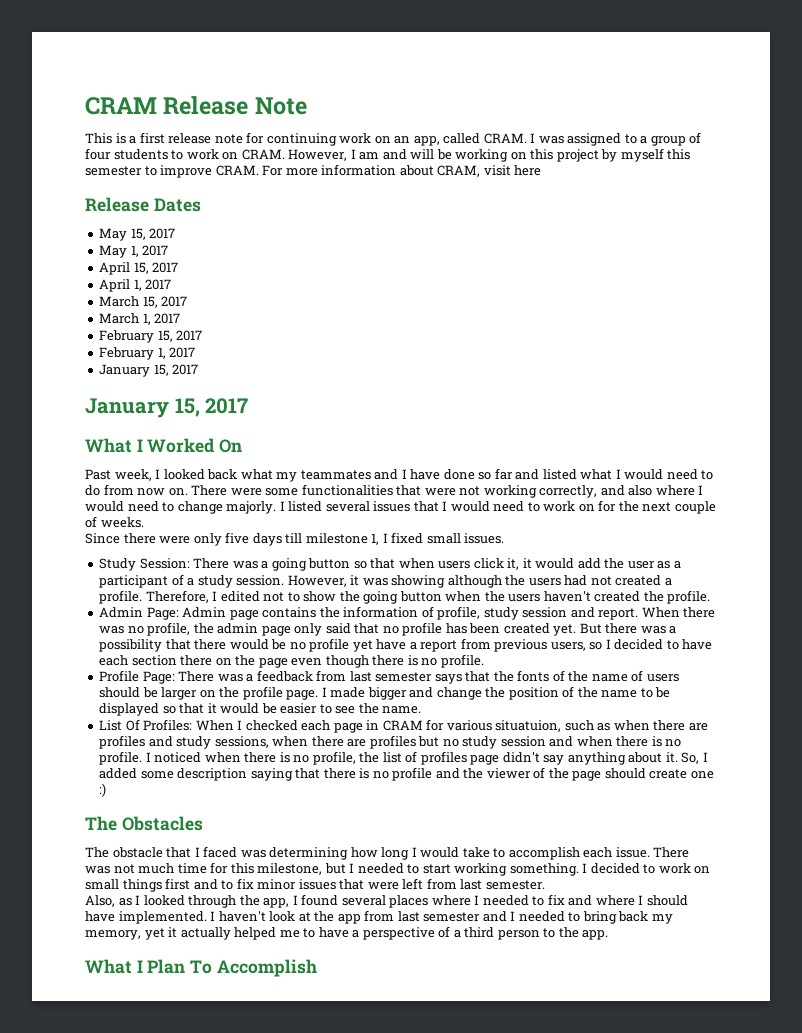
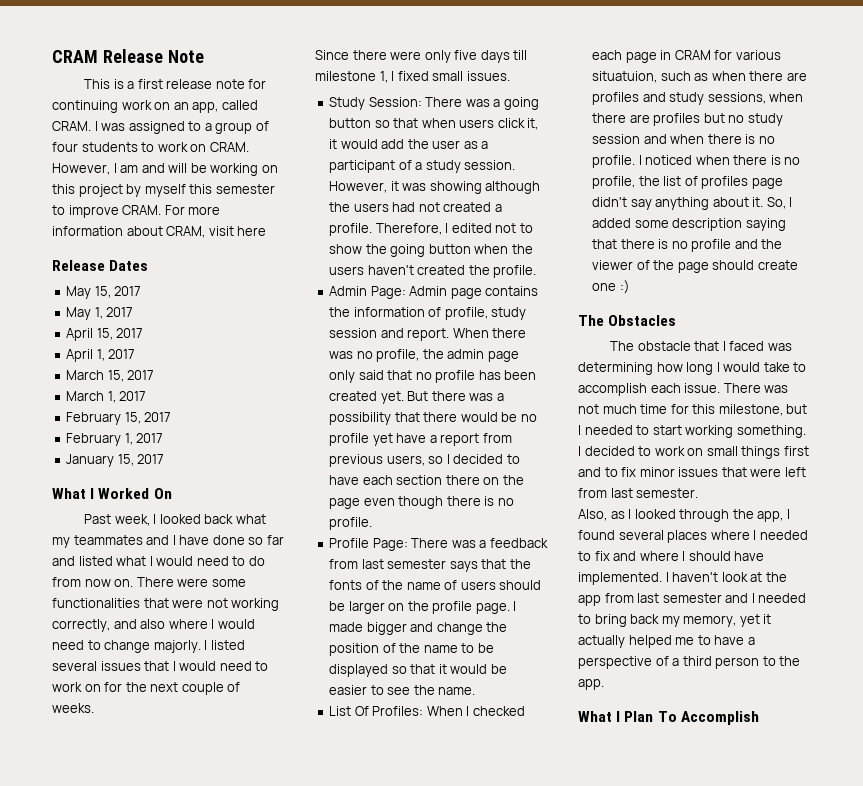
  February 1, 2017
- January 15, 2017

